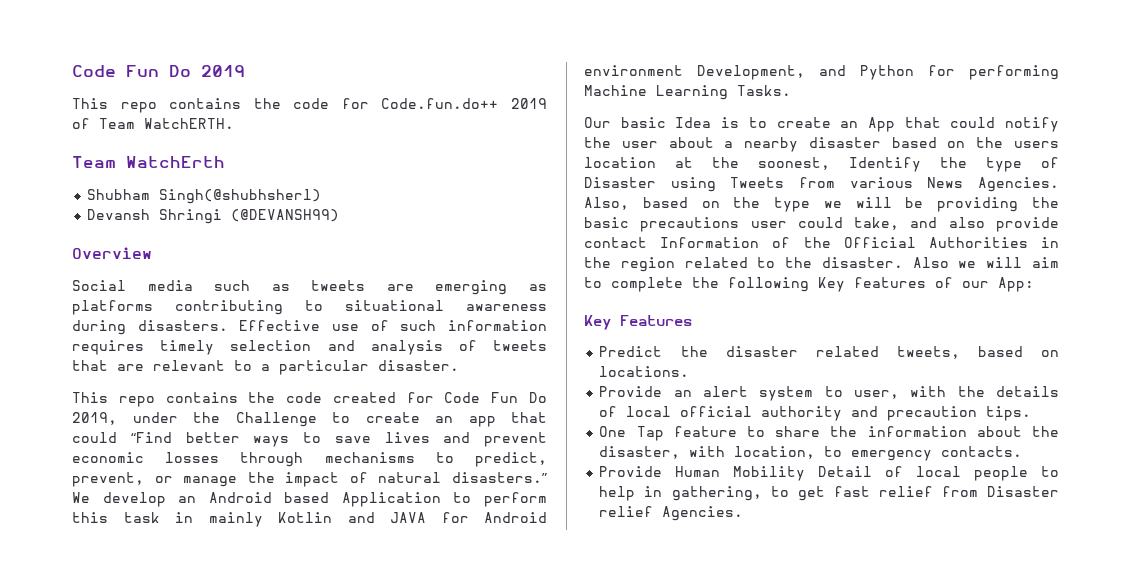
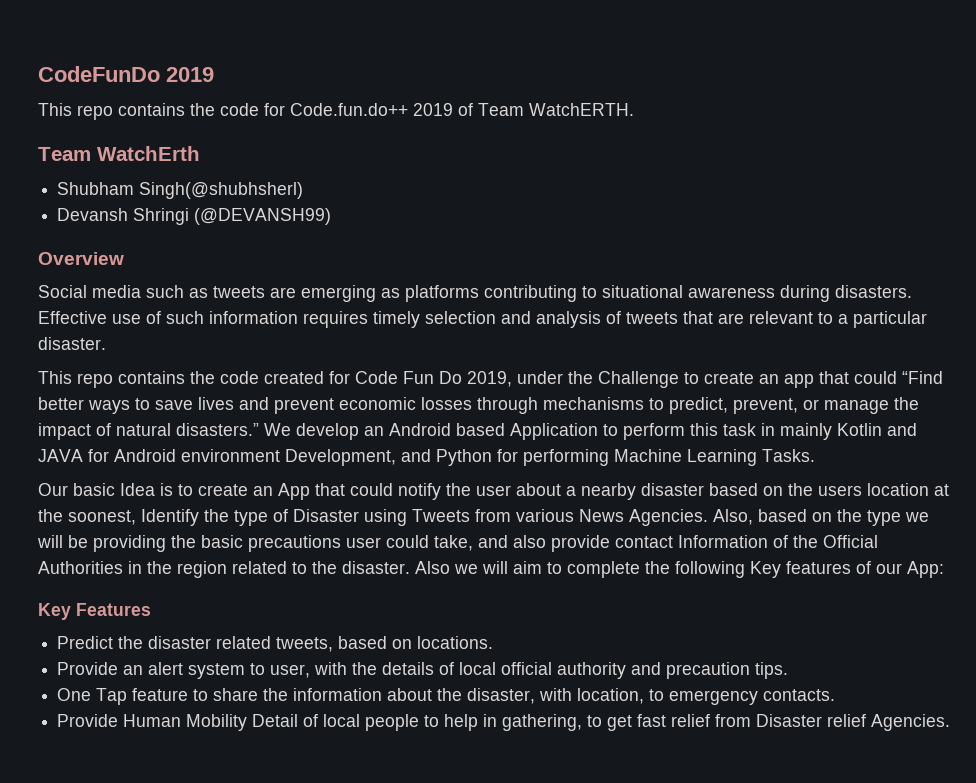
- Code Fun Do 2019
+ CodeFunDo 2019

